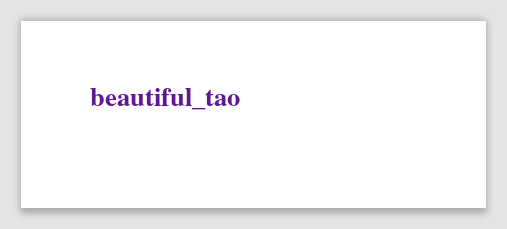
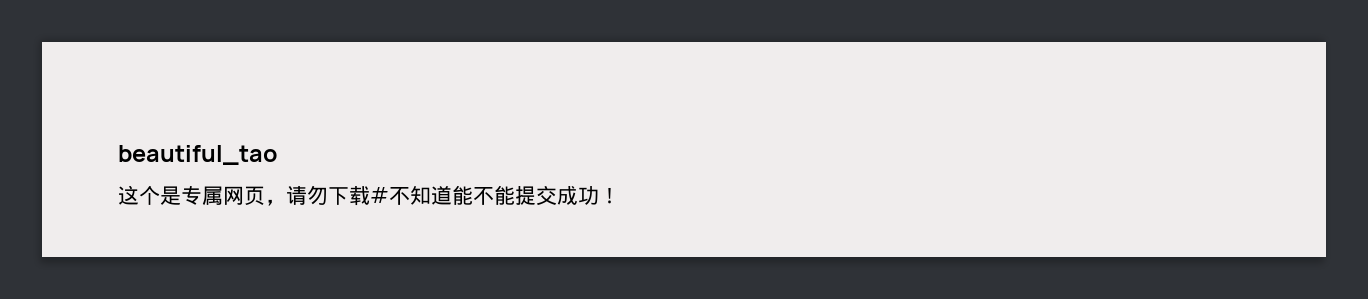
+ 这个是专属网页，请勿下载#不知道能不能提交成功！

